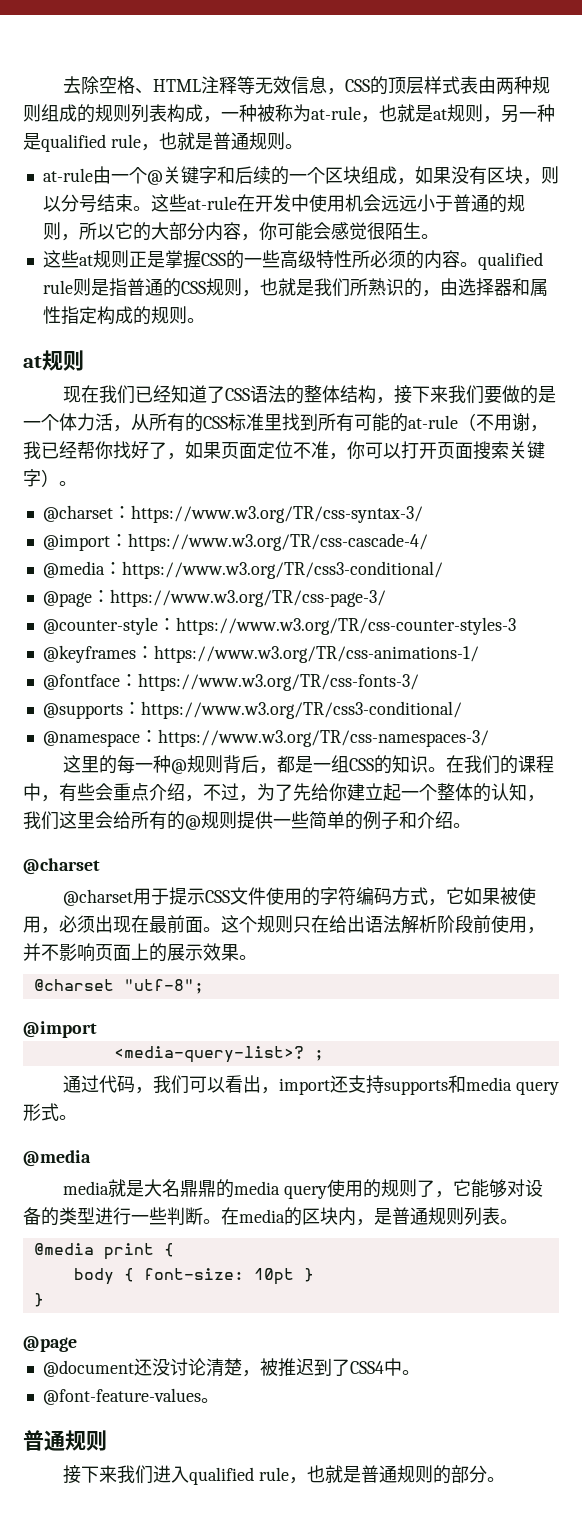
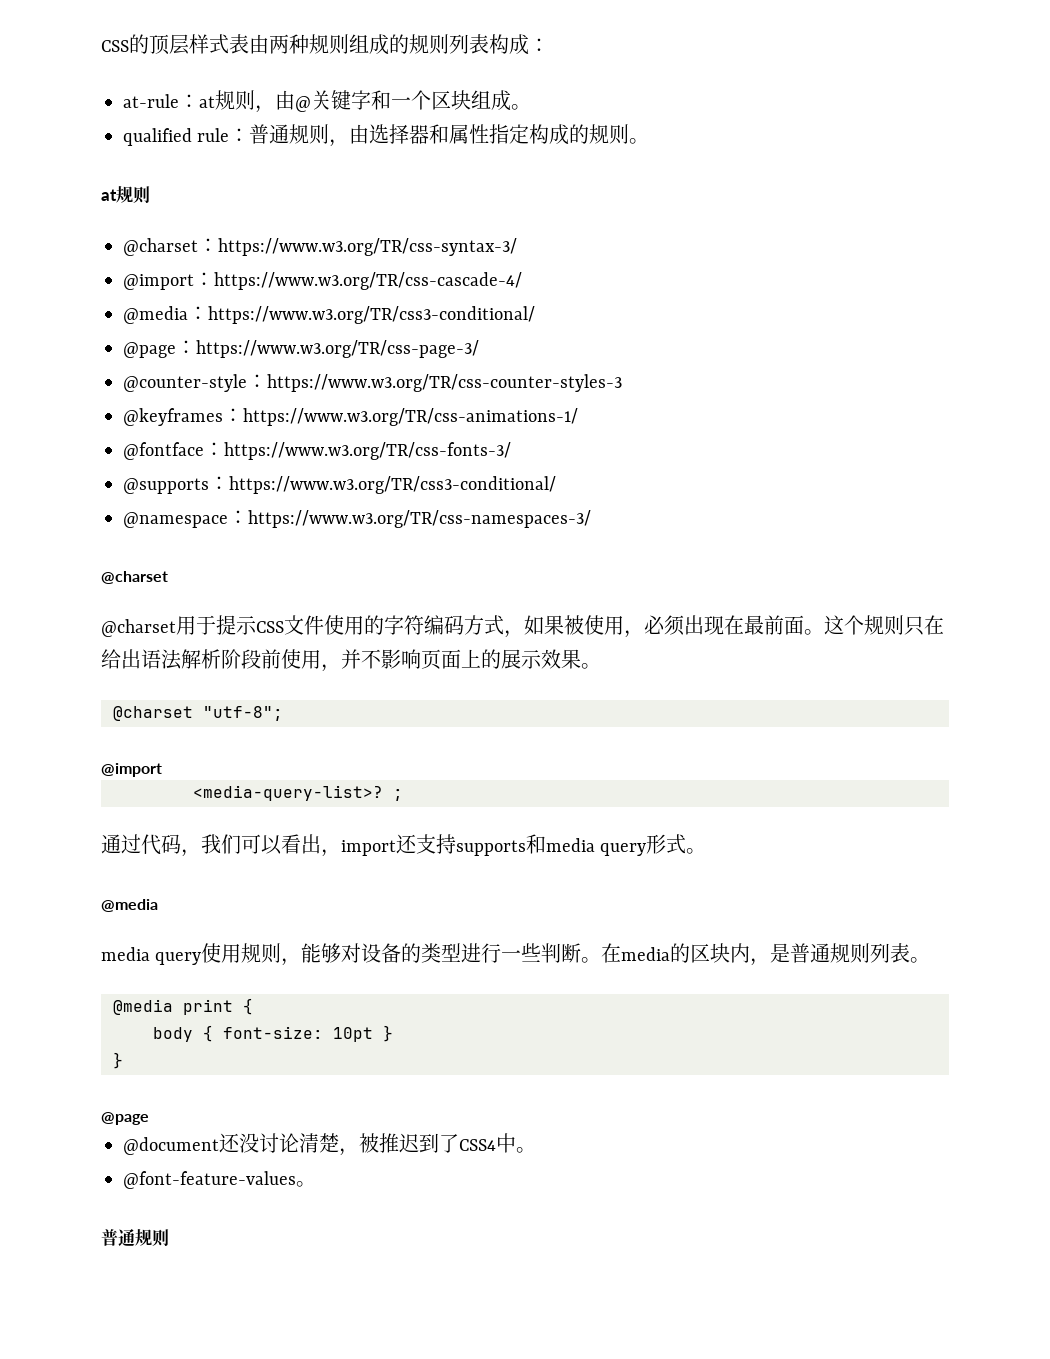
- 去除空格、HTML注释等无效信息，CSS的顶层样式表由两种规则组成的规则列表构成，一种被称为at-rule，也就是at规则，另一种是qualified rule，也就是普通规则。
- at-rule由一个@关键字和后续的一个区块组成，如果没有区块，则以分号结束。这些at-rule在开发中使用机会远远小于普通的规则，所以它的大部分内容，你可能会感觉很陌生。
- 这些at规则正是掌握CSS的一些高级特性所必须的内容。qualified rule则是指普通的CSS规则，也就是我们所熟识的，由选择器和属性指定构成的规则。
+ CSS的顶层样式表由两种规则组成的规则列表构成：
+ at-rule：at规则，由@关键字和一个区块组成。
+ qualified rule：普通规则，由选择器和属性指定构成的规则。
- 现在我们已经知道了CSS语法的整体结构，接下来我们要做的是一个体力活，从所有的CSS标准里找到所有可能的at-rule（不用谢，我已经帮你找好了，如果页面定位不准，你可以打开页面搜索关键字）。
- 这里的每一种@规则背后，都是一组CSS的知识。在我们的课程中，有些会重点介绍，不过，为了先给你建立起一个整体的认知，我们这里会给所有的@规则提供一些简单的例子和介绍。
- @charset用于提示CSS文件使用的字符编码方式，它如果被使用，必须出现在最前面。
+ @charset用于提示CSS文件使用的字符编码方式，如果被使用，必须出现在最前面。
- media就是大名鼎鼎的media query使用的规则了，它能够对设备的类型进行一些判断。
+ media query使用规则，能够对设备的类型进行一些判断。
- 接下来我们进入qualified rule，也就是普通规则的部分。

